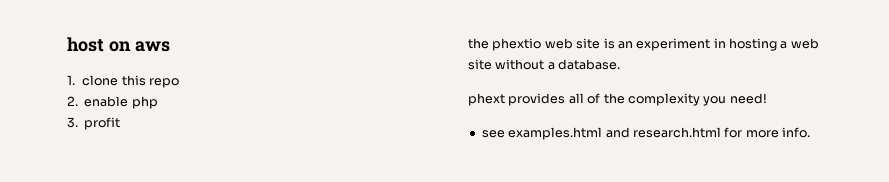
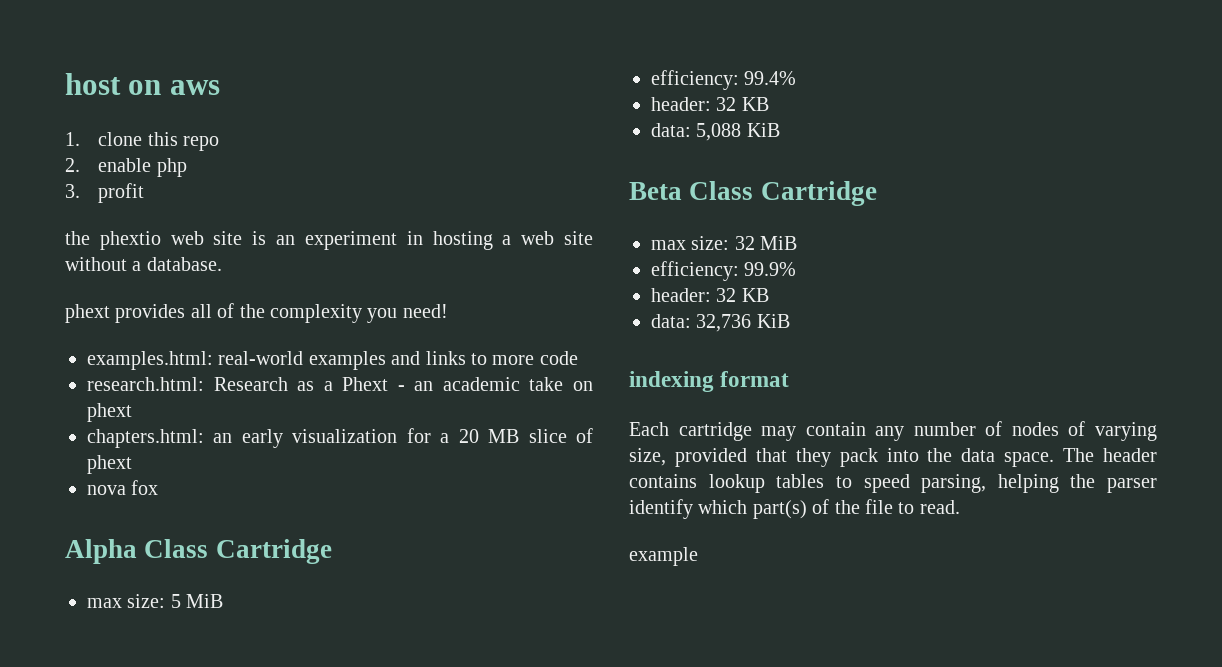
- see examples.html and research.html for more info.
+ examples.html: real-world examples and links to more code
+ research.html: Research as a Phext - an academic take on phext
+ chapters.html: an early visualization for a 20 MB slice of phext
+ nova fox
+ Alpha Class Cartridge
+ max size: 5 MiB
+ efficiency: 99.4%
+ header: 32 KB
+ data: 5,088 KiB
+ Beta Class Cartridge
+ max size: 32 MiB
+ efficiency: 99.9%
+ header: 32 KB
+ data: 32,736 KiB
+ indexing format
+ Each cartridge may contain any number of nodes of varying size, provided that they pack into the data space. The header contains lookup tables to speed parsing, helping the parser identify which part(s) of the file to read.
+ example

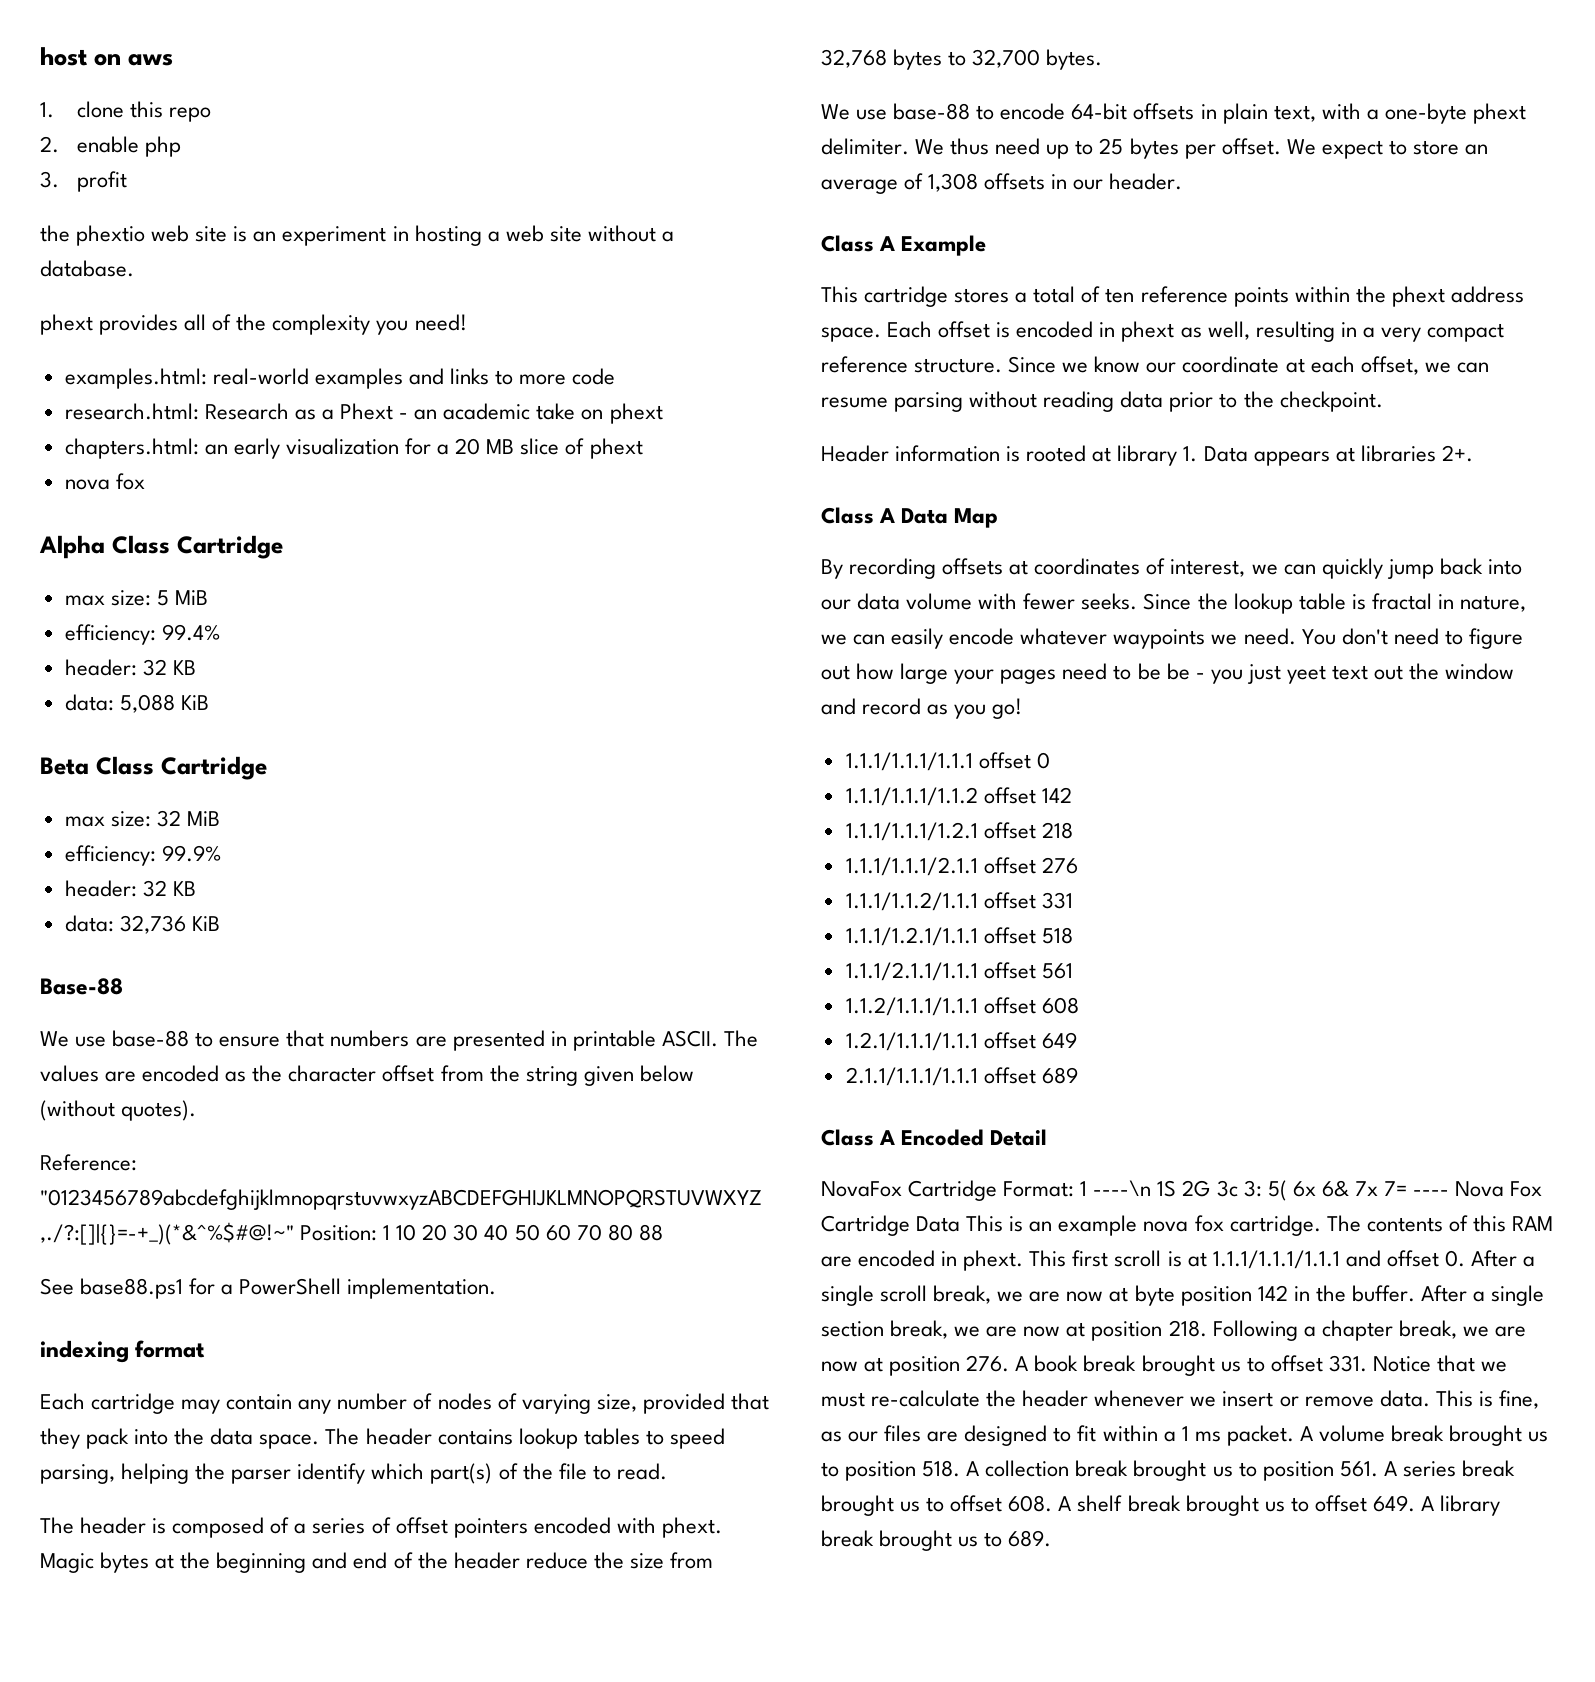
+ Base-88
+ We use base-88 to ensure that numbers are presented in printable ASCII. The values are encoded as the character offset from the string given below (without quotes).
+ Reference: "0123456789abcdefghijklmnopqrstuvwxyzABCDEFGHIJKLMNOPQRSTUVWXYZ ,./?:[]|{}=-+_)(*&^%$#@!~" Position: 1 10 20 30 40 50 60 70 80 88
+ See base88.ps1 for a PowerShell implementation.
- example
+ The header is composed of a series of offset pointers encoded with phext. Magic bytes at the beginning and end of the header reduce the size from 32,768 bytes to 32,700 bytes.
+ We use base-88 to encode 64-bit offsets in plain text, with a one-byte phext delimiter. We thus need up to 25 bytes per offset. We expect to store an average of 1,308 offsets in our header.
+ Class A Example
+ This cartridge stores a total of ten reference points within the phext address space. Each offset is encoded in phext as well, resulting in a very compact reference structure. Since we know our coordinate at each offset, we can resume parsing without reading data prior to the checkpoint.
+ Header information is rooted at library 1. Data appears at libraries 2+.
+ Class A Data Map
+ By recording offsets at coordinates of interest, we can quickly jump back into our data volume with fewer seeks. Since the lookup table is fractal in nature, we can easily encode whatever waypoints we need. You don't need to figure out how large your pages need to be be - you just yeet text out the window and record as you go!
+ 1.1.1/1.1.1/1.1.1 offset 0
+ 1.1.1/1.1.1/1.1.2 offset 142
+ 1.1.1/1.1.1/1.2.1 offset 218
+ 1.1.1/1.1.1/2.1.1 offset 276
+ 1.1.1/1.1.2/1.1.1 offset 331
+ 1.1.1/1.2.1/1.1.1 offset 518
+ 1.1.1/2.1.1/1.1.1 offset 561
+ 1.1.2/1.1.1/1.1.1 offset 608
+ 1.2.1/1.1.1/1.1.1 offset 649
+ 2.1.1/1.1.1/1.1.1 offset 689
+ Class A Encoded Detail
+ NovaFox Cartridge Format: 1 ----\n 1S 2G 3c 3: 5( 6x 6& 7x 7= ---- Nova Fox Cartridge Data This is an example nova fox cartridge. The contents of this RAM are encoded in phext. This first scroll is at 1.1.1/1.1.1/1.1.1 and offset 0. After a single scroll break, we are now at byte position 142 in the buffer. After a single section break, we are now at position 218. Following a chapter break, we are now at position 276. A book break brought us to offset 331. Notice that we must re-calculate the header whenever we insert or remove data. This is fine, as our files are designed to fit within a 1 ms packet. A volume break brought us to position 518. A collection break brought us to position 561. A series break brought us to offset 608. A shelf break brought us to offset 649. A library break brought us to 689.

